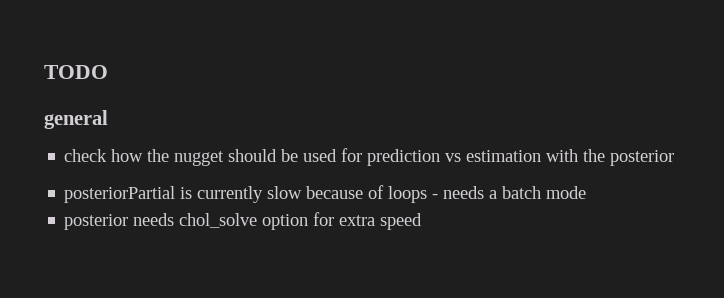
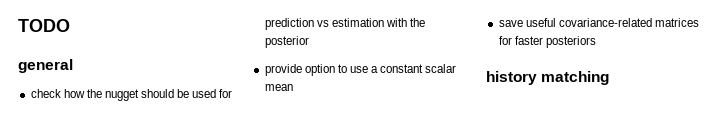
- posteriorPartial is currently slow because of loops - needs a batch mode
- posterior needs chol_solve option for extra speed
+ provide option to use a constant scalar mean
+ save useful covariance-related matrices for faster posteriors
+ history matching

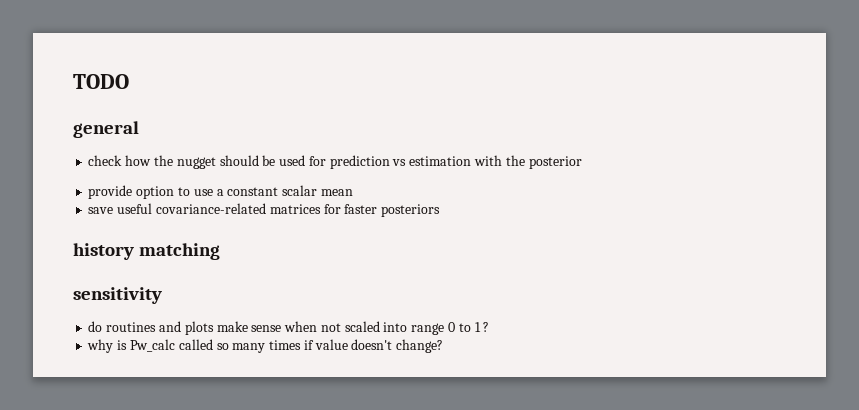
+ sensitivity
+ do routines and plots make sense when not scaled into range 0 to 1 ?
+ why is Pw_calc called so many times if value doesn't change?

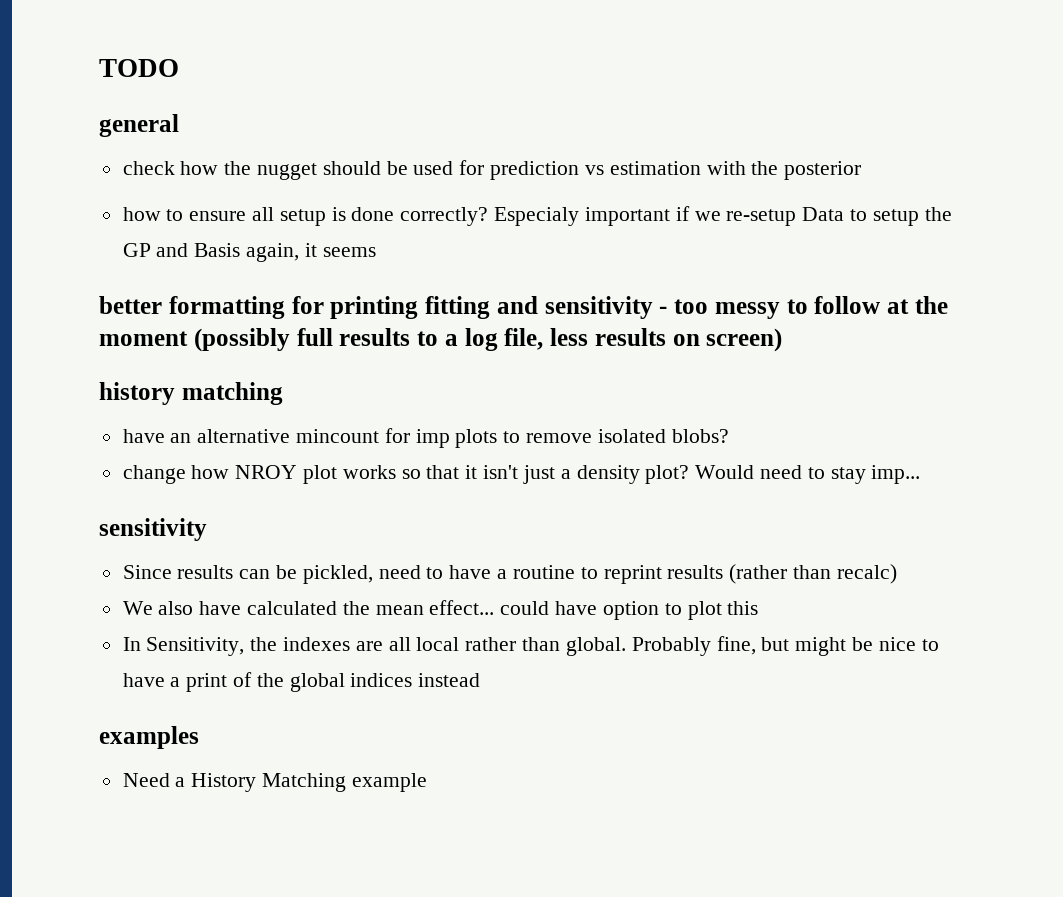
- provide option to use a constant scalar mean
- save useful covariance-related matrices for faster posteriors
+ how to ensure all setup is done correctly? Especialy important if we re-setup Data to setup the GP and Basis again, it seems
+ better formatting for printing fitting and sensitivity - too messy to follow at the moment (possibly full results to a log file, less results on screen)
  history matching
+ have an alternative mincount for imp plots to remove isolated blobs?
+ change how NROY plot works so that it isn't just a density plot? Would need to stay imp...
  sensitivity
- do routines and plots make sense when not scaled into range 0 to 1 ?
- why is Pw_calc called so many times if value doesn't change?
+ Since results can be pickled, need to have a routine to reprint results (rather than recalc)
+ We also have calculated the mean effect... could have option to plot this
+ In Sensitivity, the indexes are all local rather than global. Probably fine, but might be nice to have a print of the global indices instead
+ examples
+ Need a History Matching example

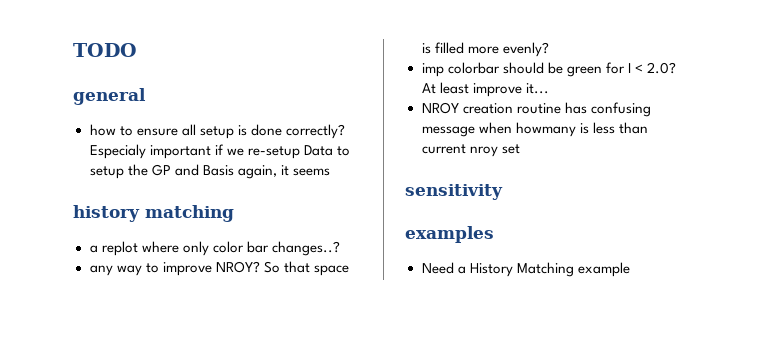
- check how the nugget should be used for prediction vs estimation with the posterior
- better formatting for printing fitting and sensitivity - too messy to follow at the moment (possibly full results to a log file, less results on screen)
  history matching
- have an alternative mincount for imp plots to remove isolated blobs?
- change how NROY plot works so that it isn't just a density plot? Would need to stay imp...
+ a replot where only color bar changes..?
+ any way to improve NROY? So that space is filled more evenly?
+ imp colorbar should be green for I < 2.0? At least improve it...
+ NROY creation routine has confusing message when howmany is less than current nroy set
  sensitivity
- Since results can be pickled, need to have a routine to reprint results (rather than recalc)
- We also have calculated the mean effect... could have option to plot this
- In Sensitivity, the indexes are all local rather than global. Probably fine, but might be nice to have a print of the global indices instead

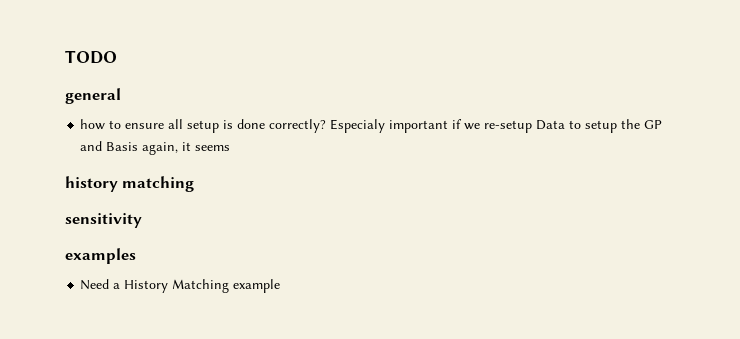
- a replot where only color bar changes..?
- any way to improve NROY? So that space is filled more evenly?
- imp colorbar should be green for I < 2.0? At least improve it...
- NROY creation routine has confusing message when howmany is less than current nroy set

